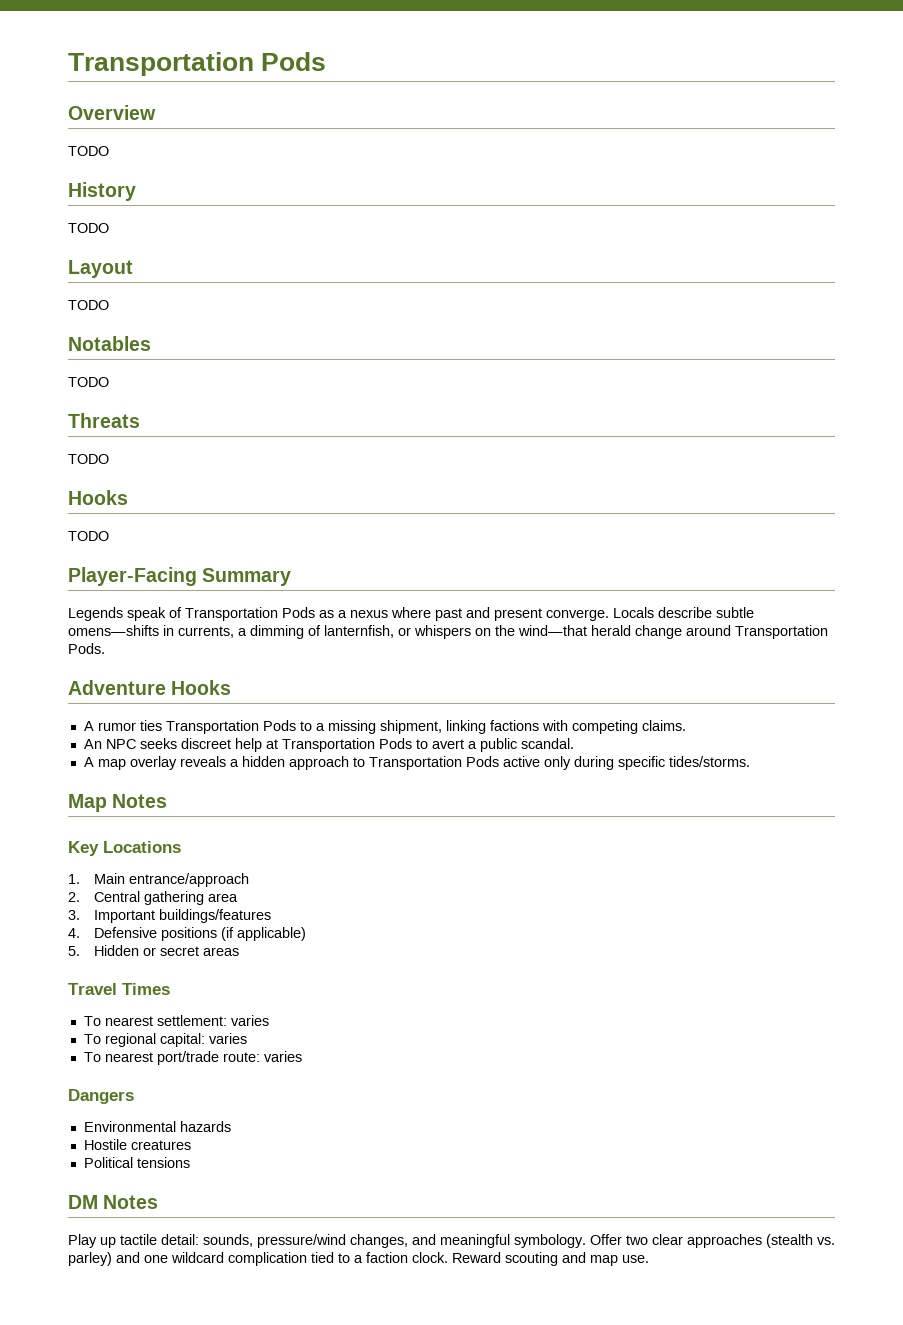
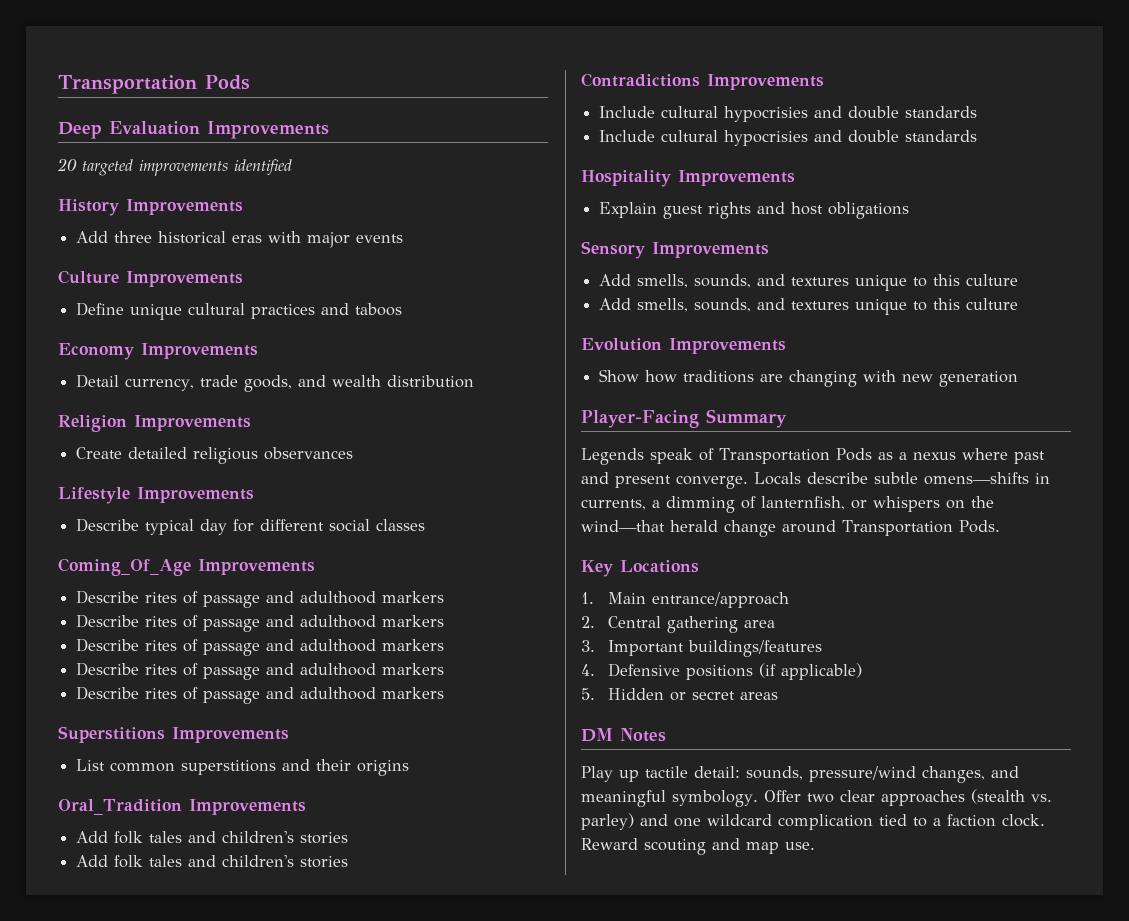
- Overview
- TODO
- History
- TODO
- Layout
- TODO
- Notables
- TODO
- Threats
- TODO
- Hooks
- TODO
+ Deep Evaluation Improvements
+ 20 targeted improvements identified
+ History Improvements
+ Add three historical eras with major events
+ Culture Improvements
+ Define unique cultural practices and taboos
+ Economy Improvements
+ Detail currency, trade goods, and wealth distribution
+ Religion Improvements
+ Create detailed religious observances
+ Lifestyle Improvements
+ Describe typical day for different social classes
+ Coming_Of_Age Improvements
+ Describe rites of passage and adulthood markers
+ Describe rites of passage and adulthood markers
+ Describe rites of passage and adulthood markers
+ Describe rites of passage and adulthood markers
+ Describe rites of passage and adulthood markers
+ Superstitions Improvements
+ List common superstitions and their origins
+ Oral_Tradition Improvements
+ Add folk tales and children's stories
+ Add folk tales and children's stories
+ Contradictions Improvements
+ Include cultural hypocrisies and double standards
+ Include cultural hypocrisies and double standards
+ Hospitality Improvements
+ Explain guest rights and host obligations
+ Sensory Improvements
+ Add smells, sounds, and textures unique to this culture
+ Add smells, sounds, and textures unique to this culture
+ Evolution Improvements
+ Show how traditions are changing with new generation
- Adventure Hooks
- A rumor ties Transportation Pods to a missing shipment, linking factions with competing claims.
- An NPC seeks discreet help at Transportation Pods to avert a public scandal.
- A map overlay reveals a hidden approach to Transportation Pods active only during specific tides/storms.
- Map Notes
- Travel Times
- To nearest settlement: varies
- To regional capital: varies
- To nearest port/trade route: varies
- Dangers
- Environmental hazards
- Hostile creatures
- Political tensions

